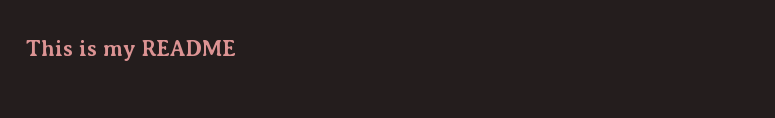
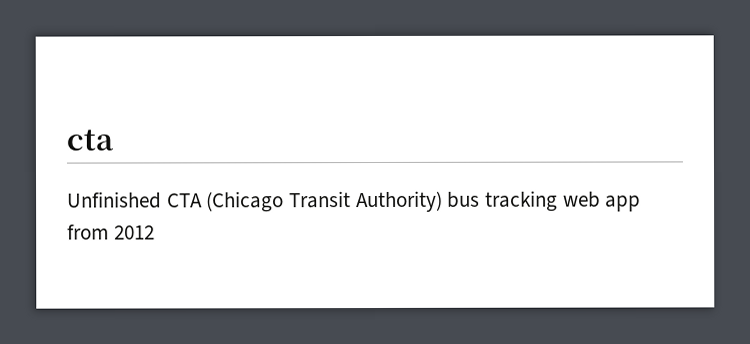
- This is my README
+ cta
+ Unfinished CTA (Chicago Transit Authority) bus tracking web app from 2012

